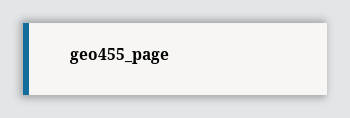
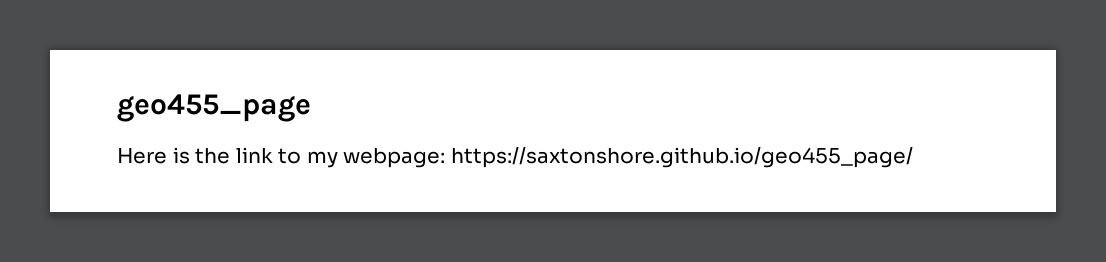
+ Here is the link to my webpage: https://saxtonshore.github.io/geo455_page/

